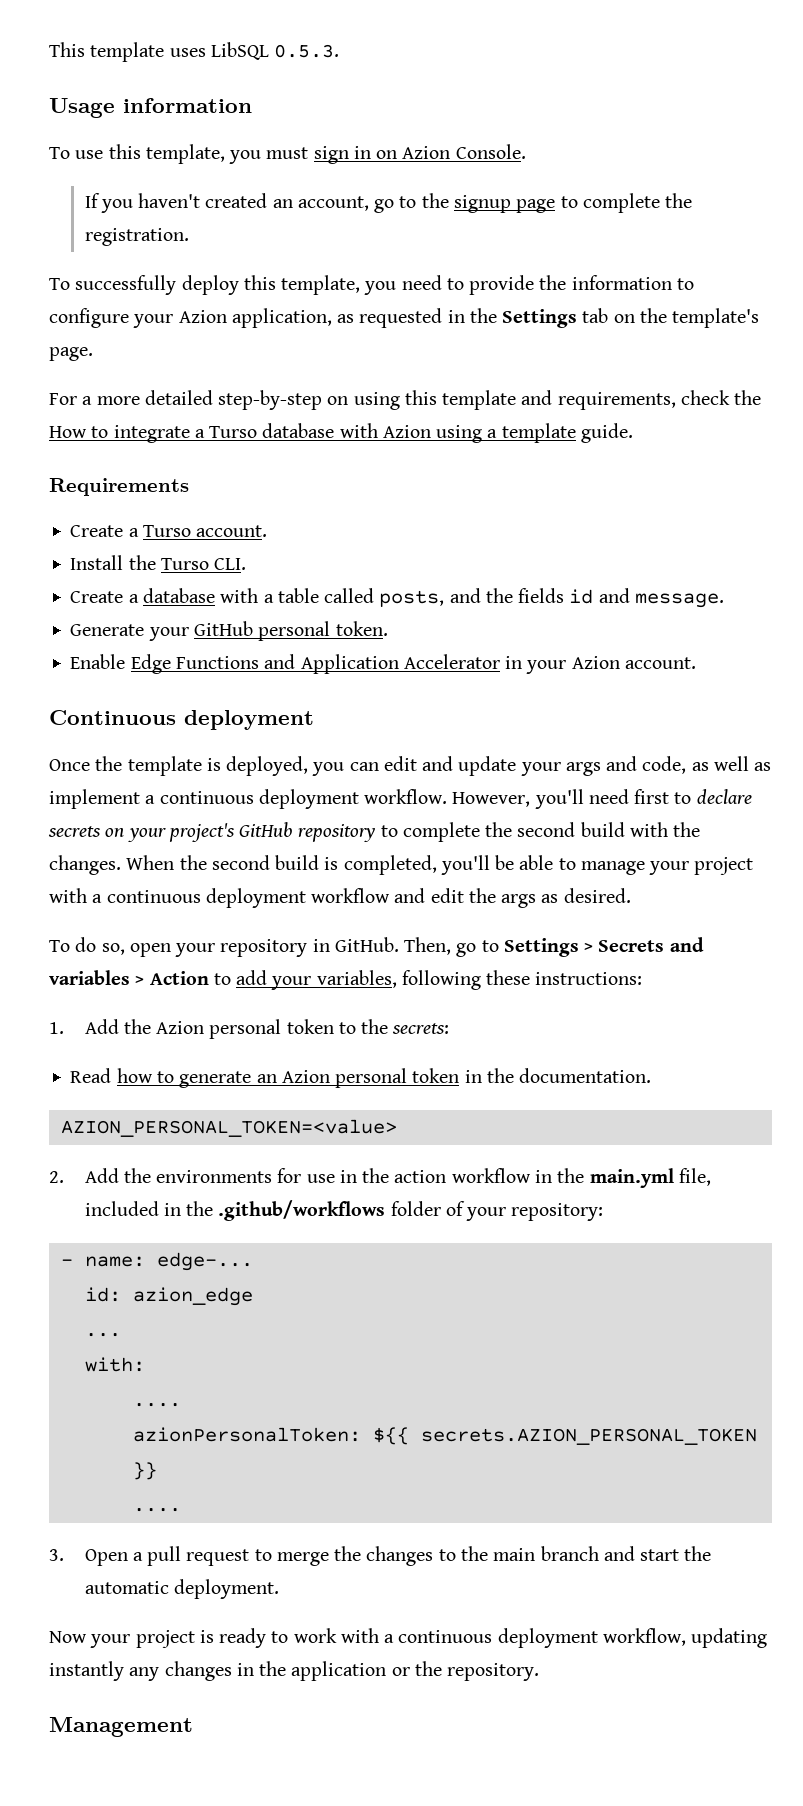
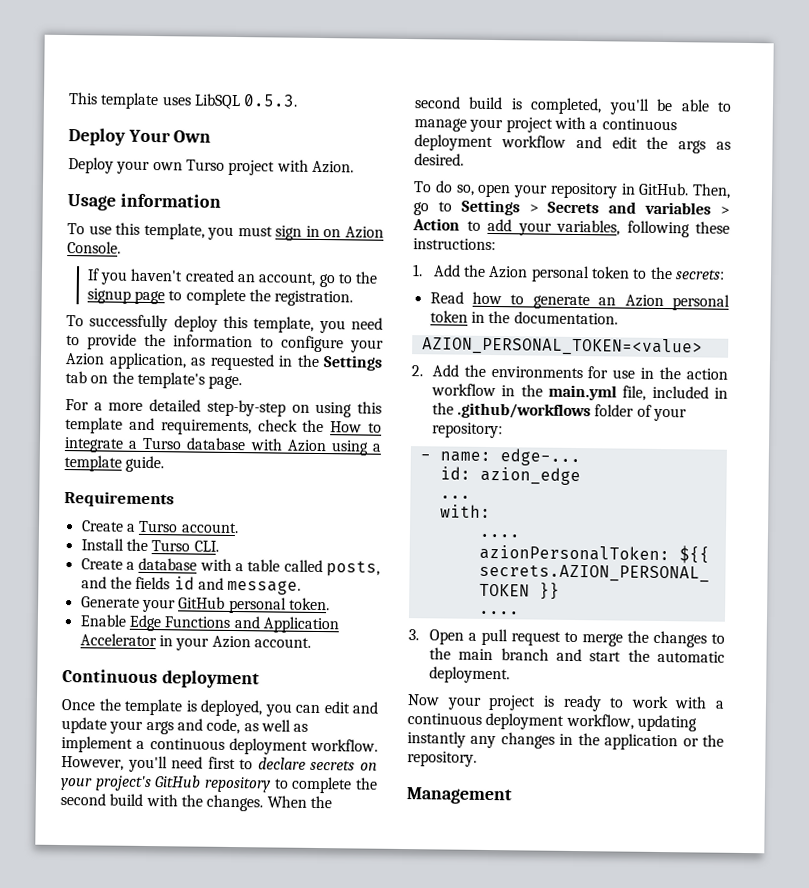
+ Deploy Your Own
+ Deploy your own Turso project with Azion.

